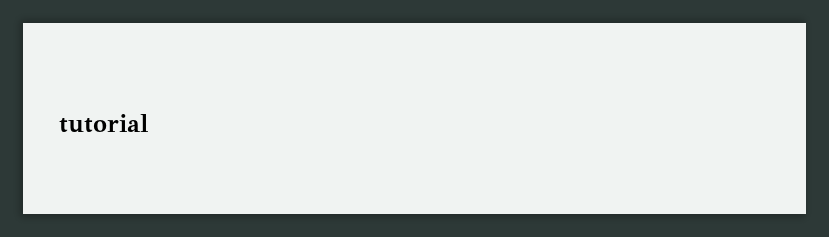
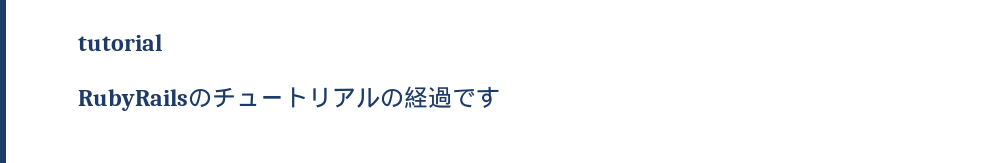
+ RubyRailsのチュートリアルの経過です

